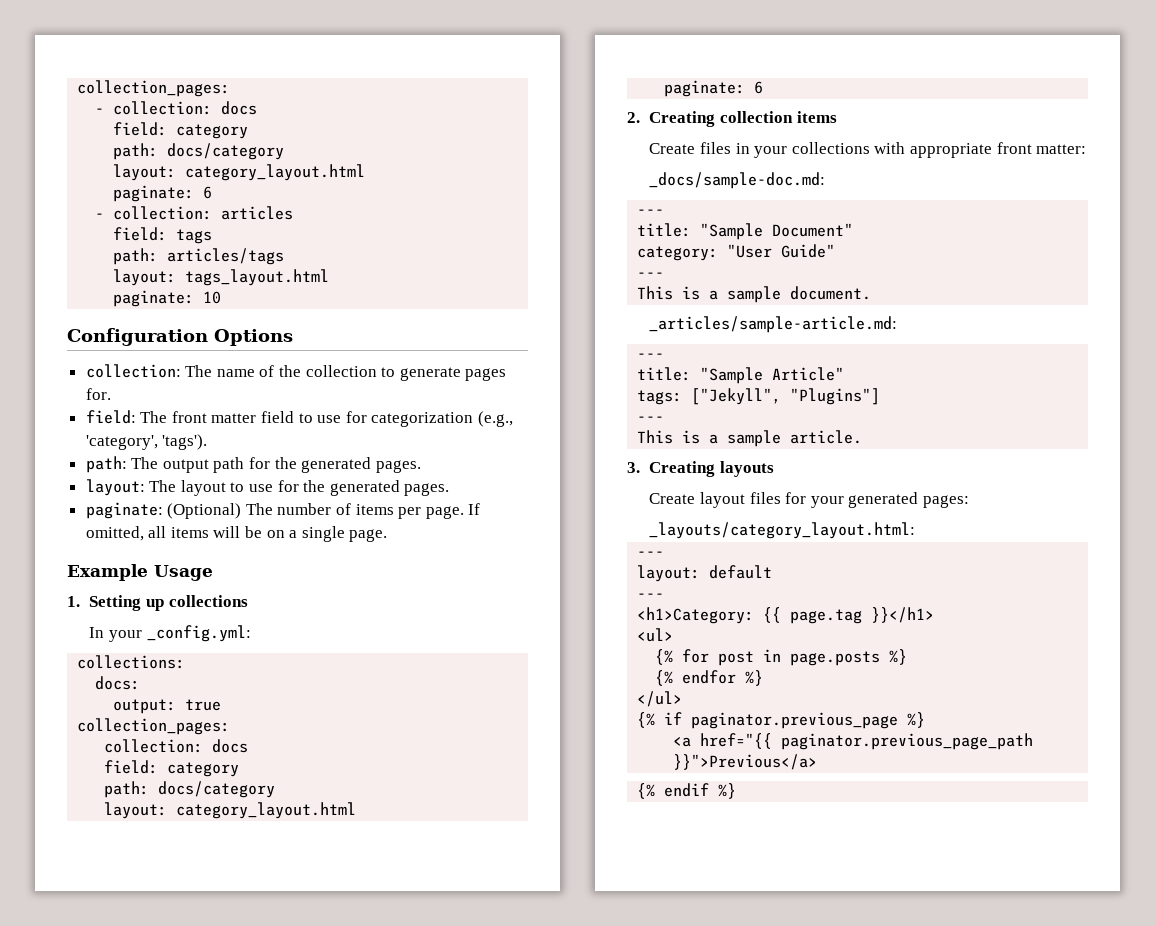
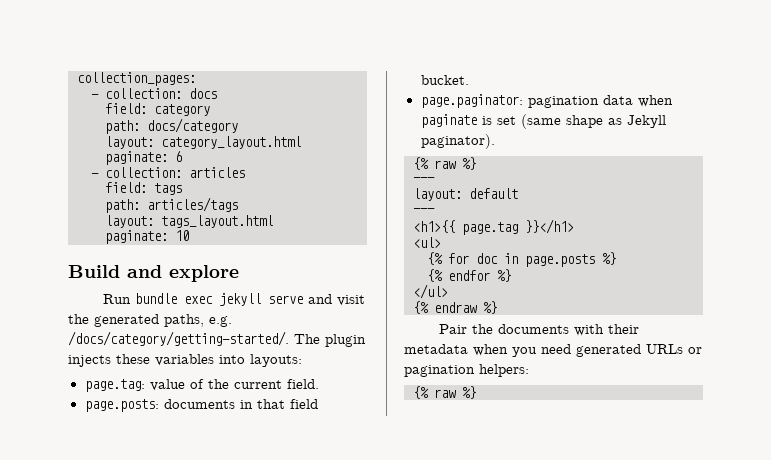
- Configuration Options
- collection: The name of the collection to generate pages for.
- field: The front matter field to use for categorization (e.g., 'category', 'tags').
- path: The output path for the generated pages.
- layout: The layout to use for the generated pages.
- paginate: (Optional) The number of items per page. If omitted, all items will be on a single page.
- Example Usage
- 1. Setting up collections
- In your _config.yml:
- collections:
- docs:
- output: true
- collection_pages:
- collection: docs
- field: category
- path: docs/category
- layout: category_layout.html
- paginate: 6
- 2. Creating collection items
- Create files in your collections with appropriate front matter:
- _docs/sample-doc.md:
- ---
- title: "Sample Document"
- category: "User Guide"
- ---
- This is a sample document.
- _articles/sample-article.md:
- ---
- title: "Sample Article"
- tags: ["Jekyll", "Plugins"]
- ---
- This is a sample article.
- 3. Creating layouts
- Create layout files for your generated pages:
- _layouts/category_layout.html:
+ Build and explore
+ Run bundle exec jekyll serve and visit the generated paths, e.g. /docs/category/getting-started/. The plugin injects these variables into layouts:
+ page.tag: value of the current field.
+ page.posts: documents in that field bucket.
+ page.paginator: pagination data when paginate is set (same shape as Jekyll paginator).
+ {% raw %}
- <h1>Category: {{ page.tag }}</h1>
+ <h1>{{ page.tag }}</h1>
- {% for post in page.posts %}
+ {% for doc in page.posts %}
- {% if paginator.previous_page %}
- <a href="{{ paginator.previous_page_path }}">Previous</a>
- {% endif %}
+ {% endraw %}
+ Pair the documents with their metadata when you need generated URLs or pagination helpers:
+ {% raw %}

